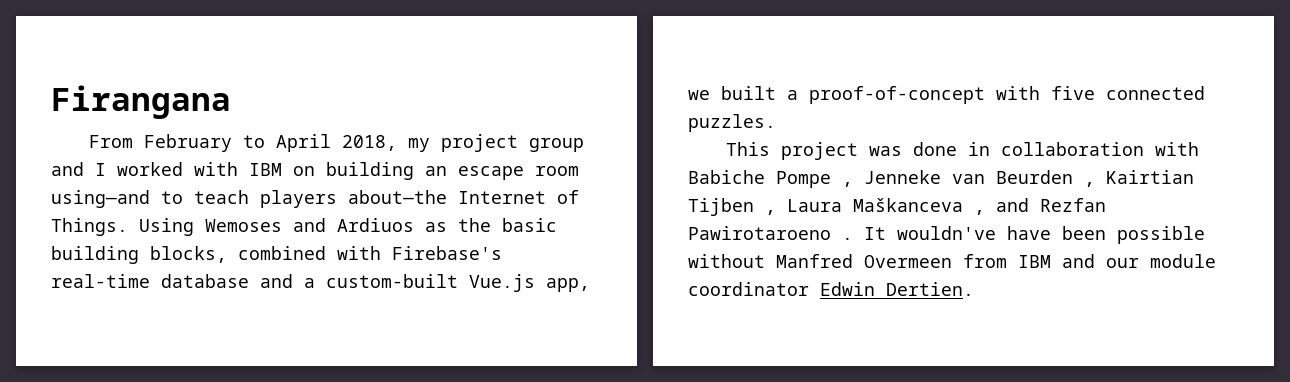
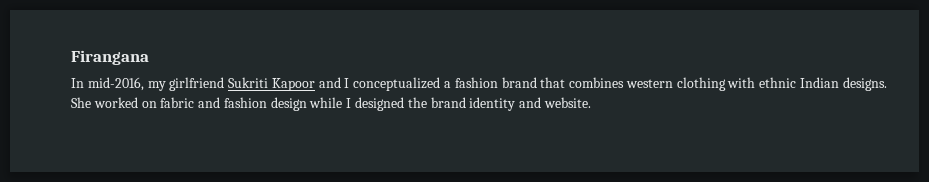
- From February to April 2018, my project group and I worked with IBM on building an escape room using—and to teach players about—the Internet of Things. Using Wemoses and Ardiuos as the basic building blocks, combined with Firebase's real-time database and a custom-built Vue.js app, we built a proof-of-concept with five connected puzzles.
- This project was done in collaboration with Babiche Pompe , Jenneke van Beurden , Kairtian Tijben , Laura Maškanceva , and Rezfan Pawirotaroeno . It wouldn've have been possible without Manfred Overmeen from IBM and our module coordinator Edwin Dertien.
+ In mid-2016, my girlfriend Sukriti Kapoor and I conceptualized a fashion brand that combines western clothing with ethnic Indian designs. She worked on fabric and fashion design while I designed the brand identity and website.

